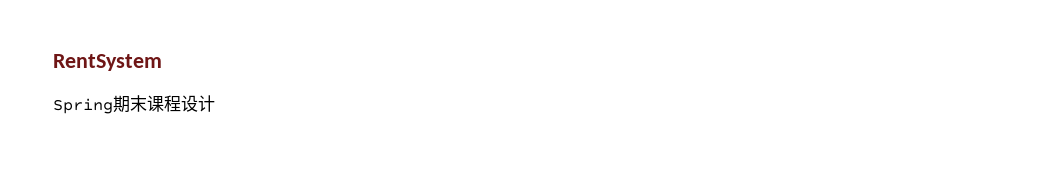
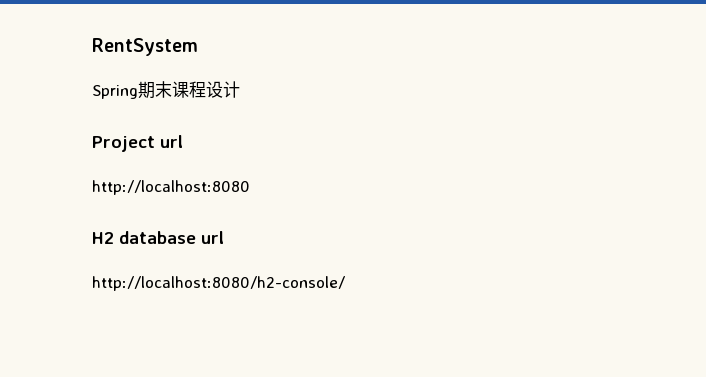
+ Project url
+ http://localhost:8080
+ H2 database url
+ http://localhost:8080/h2-console/

